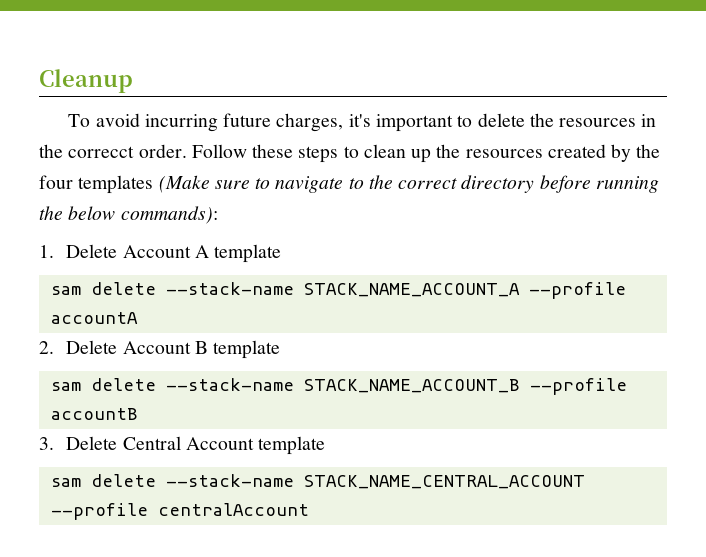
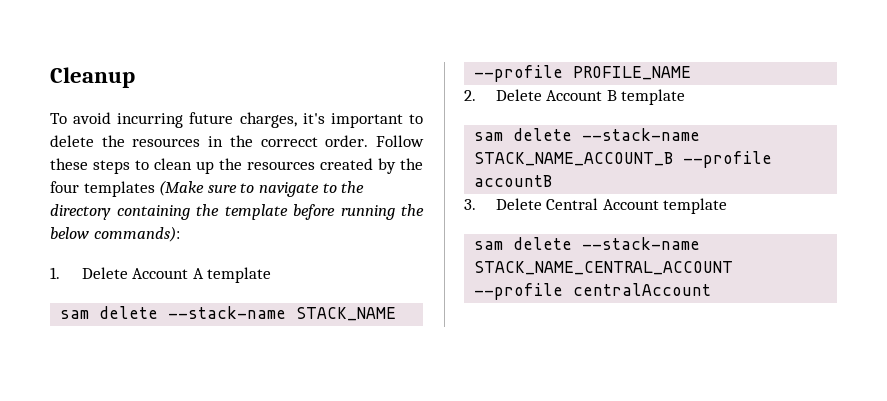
- Follow these steps to clean up the resources created by the four templates (Make sure to navigate to the correct directory before running the below commands):
+ Follow these steps to clean up the resources created by the four templates (Make sure to navigate to the directory containing the template before running the below commands):
- sam delete --stack-name STACK_NAME_ACCOUNT_A --profile accountA
+ sam delete --stack-name STACK_NAME --profile PROFILE_NAME

